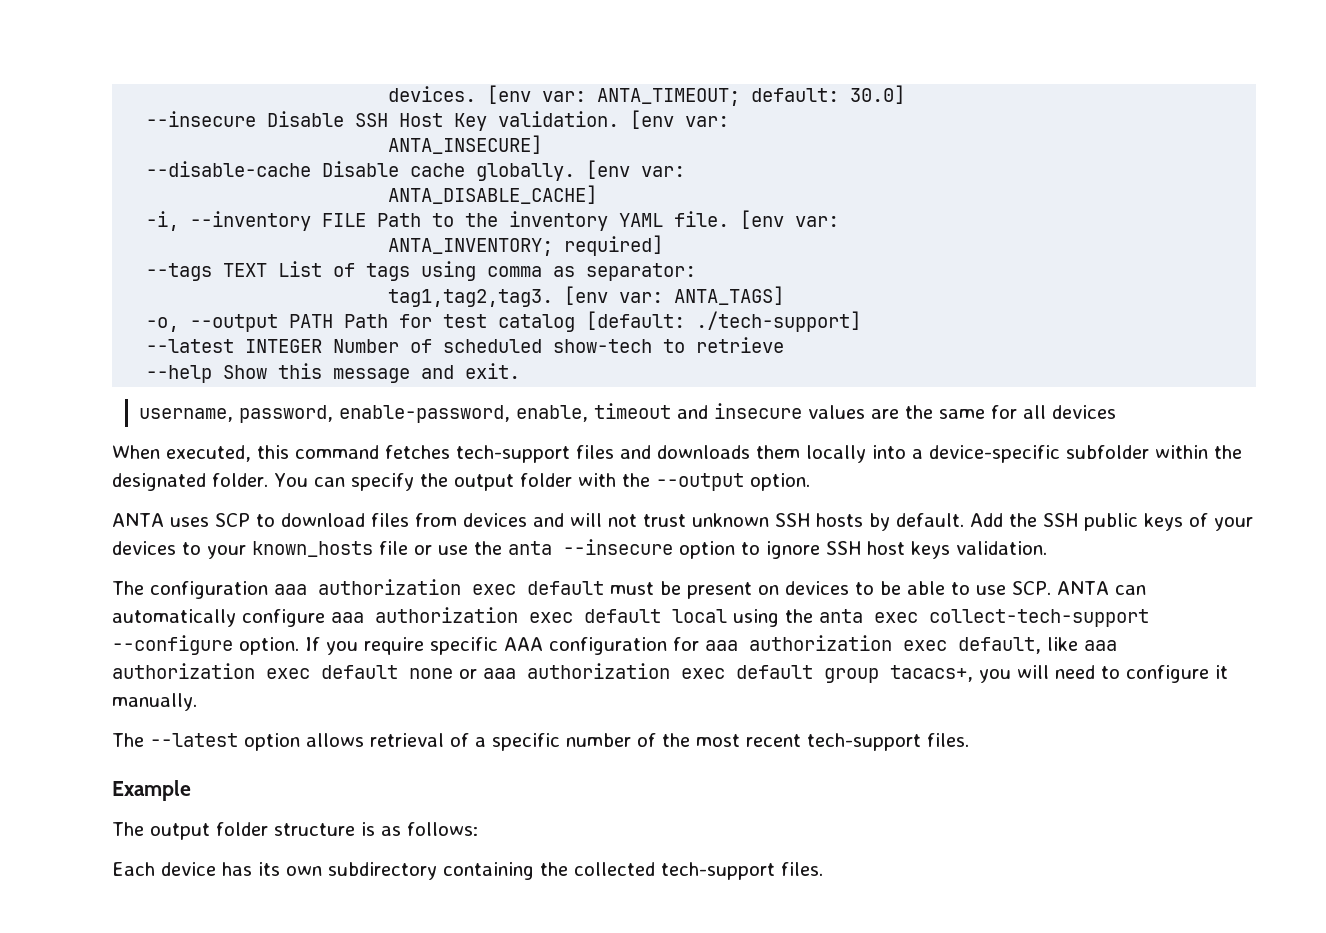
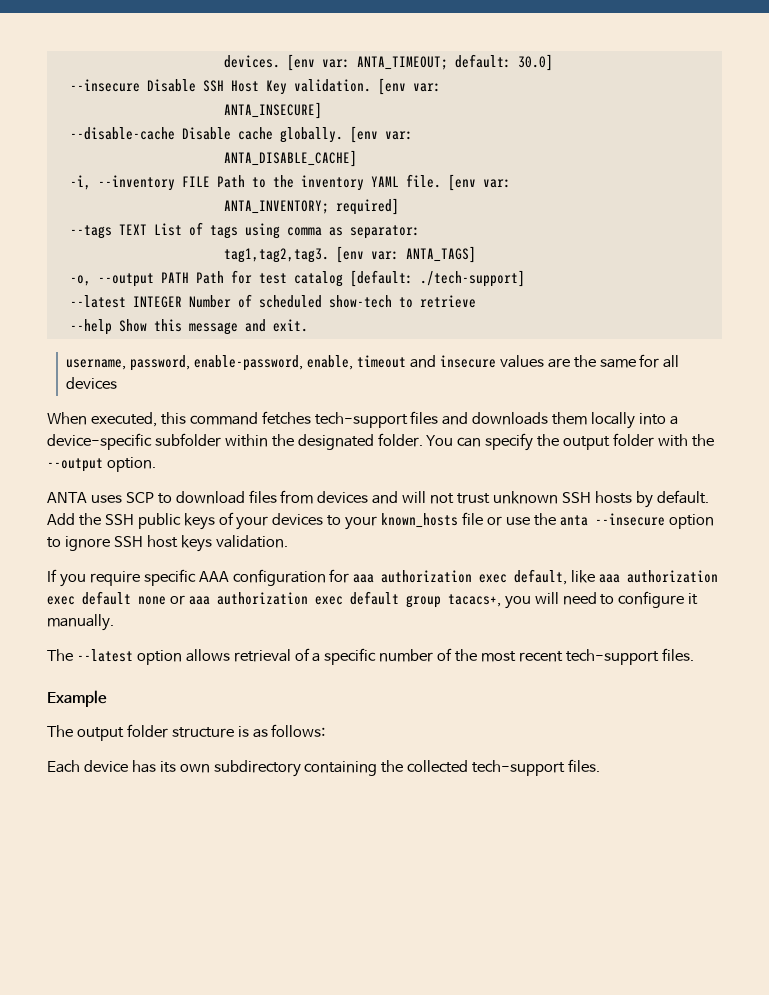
- The configuration aaa authorization exec default must be present on devices to be able to use SCP. ANTA can automatically configure aaa authorization exec default local using the anta exec collect-tech-support --configure option.

